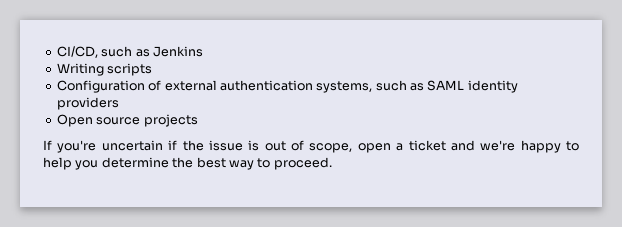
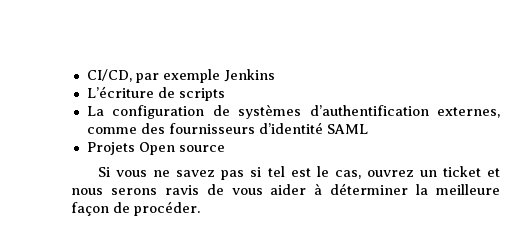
- CI/CD, such as Jenkins
+ CI/CD, par exemple Jenkins
- Writing scripts
+ L’écriture de scripts
- Configuration of external authentication systems, such as SAML identity providers
- Open source projects
- If you're uncertain if the issue is out of scope, open a ticket and we're happy to help you determine the best way to proceed.
+ La configuration de systèmes d’authentification externes, comme des fournisseurs d’identité SAML
+ Projets Open source
+ Si vous ne savez pas si tel est le cas, ouvrez un ticket et nous serons ravis de vous aider à déterminer la meilleure façon de procéder.

